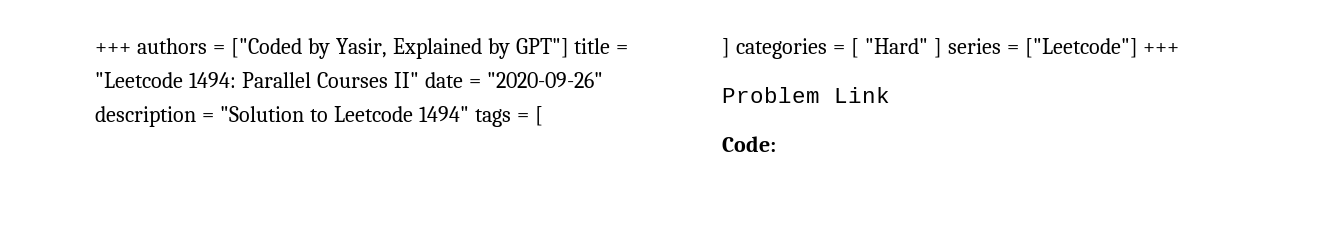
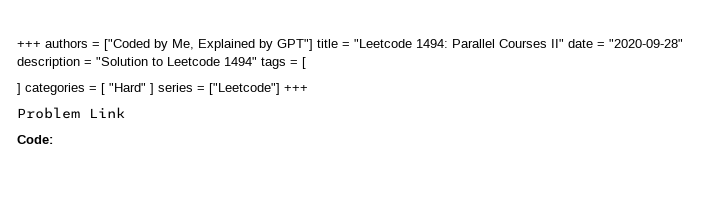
- +++ authors = ["Coded by Yasir, Explained by GPT"] title = "Leetcode 1494: Parallel Courses II" date = "2020-09-26" description = "Solution to Leetcode 1494" tags = [
+ +++ authors = ["Coded by Me, Explained by GPT"] title = "Leetcode 1494: Parallel Courses II" date = "2020-09-28" description = "Solution to Leetcode 1494" tags = [

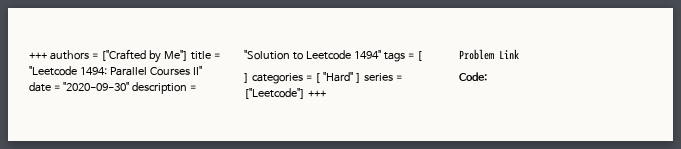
- +++ authors = ["Coded by Me, Explained by GPT"] title = "Leetcode 1494: Parallel Courses II" date = "2020-09-28" description = "Solution to Leetcode 1494" tags = [
+ +++ authors = ["Crafted by Me"] title = "Leetcode 1494: Parallel Courses II" date = "2020-09-30" description = "Solution to Leetcode 1494" tags = [

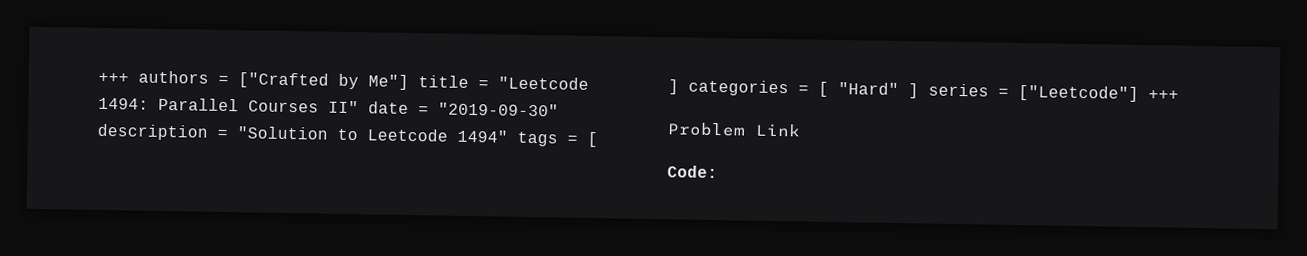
- +++ authors = ["Crafted by Me"] title = "Leetcode 1494: Parallel Courses II" date = "2020-09-30" description = "Solution to Leetcode 1494" tags = [
+ +++ authors = ["Crafted by Me"] title = "Leetcode 1494: Parallel Courses II" date = "2019-09-30" description = "Solution to Leetcode 1494" tags = [

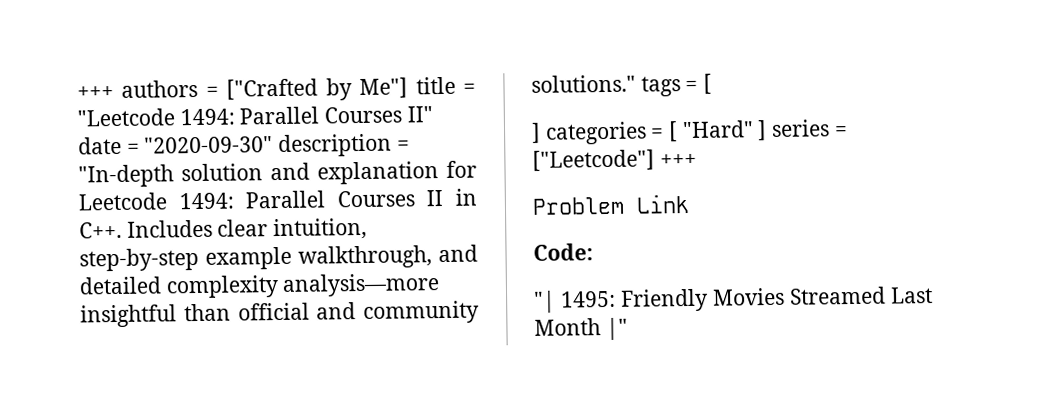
- +++ authors = ["Crafted by Me"] title = "Leetcode 1494: Parallel Courses II" date = "2019-09-30" description = "Solution to Leetcode 1494" tags = [
+ +++ authors = ["Crafted by Me"] title = "Leetcode 1494: Parallel Courses II" date = "2020-09-30" description = "In-depth solution and explanation for Leetcode 1494: Parallel Courses II in C++. Includes clear intuition, step-by-step example walkthrough, and detailed complexity analysis—more insightful than official and community solutions." tags = [
+ "| 1495: Friendly Movies Streamed Last Month |"

